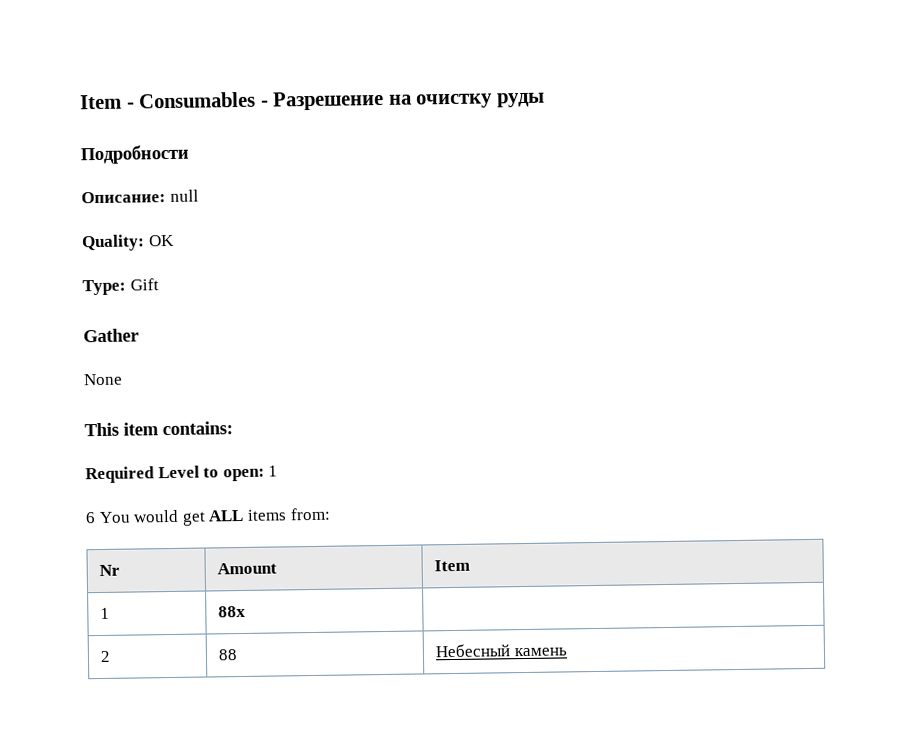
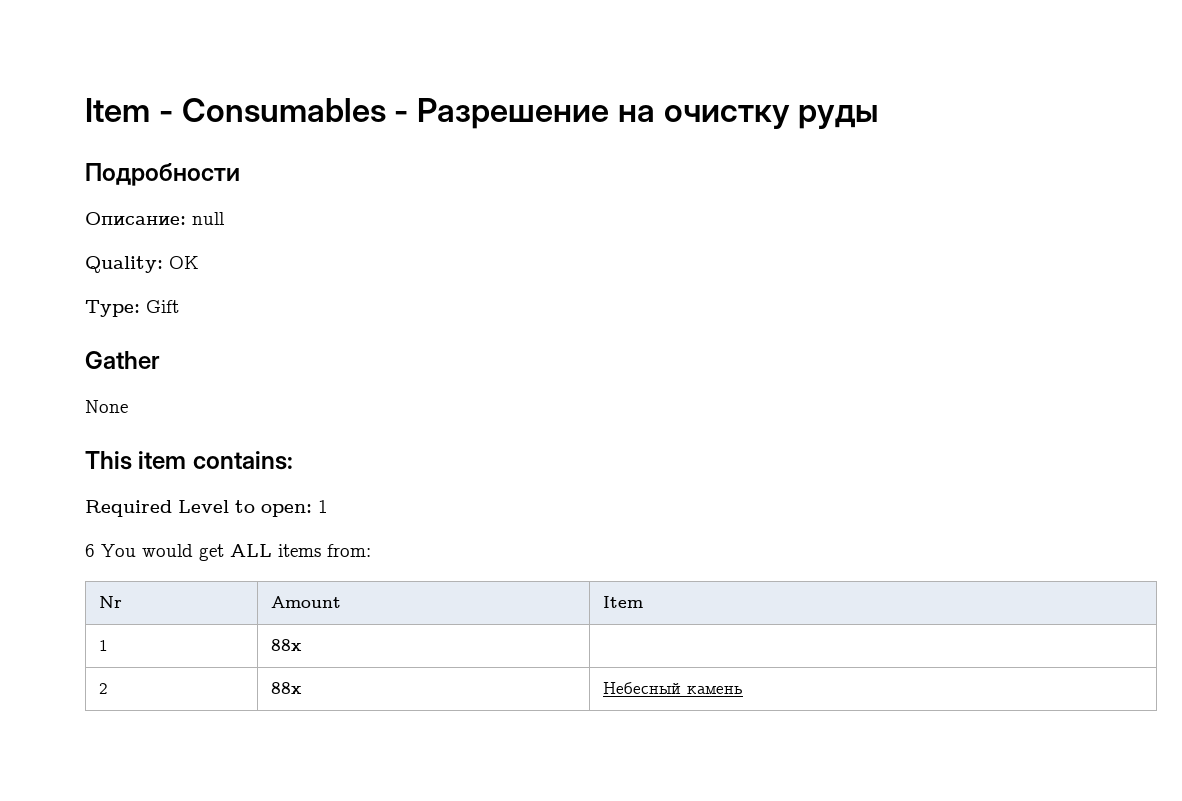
- 2 | 88 | Небесный камень
+ 2 | 88x | Небесный камень

